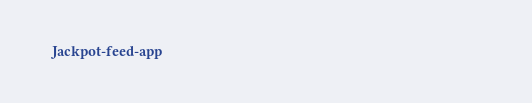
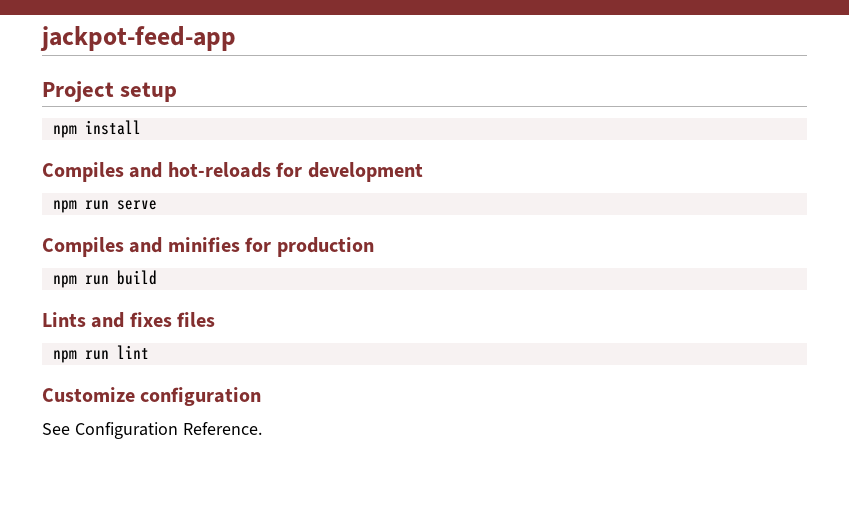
- Jackpot-feed-app
+ jackpot-feed-app
+ Project setup
+ npm install
+ Compiles and hot-reloads for development
+ npm run serve
+ Compiles and minifies for production
+ npm run build
+ Lints and fixes files
+ npm run lint
+ Customize configuration
+ See Configuration Reference.

